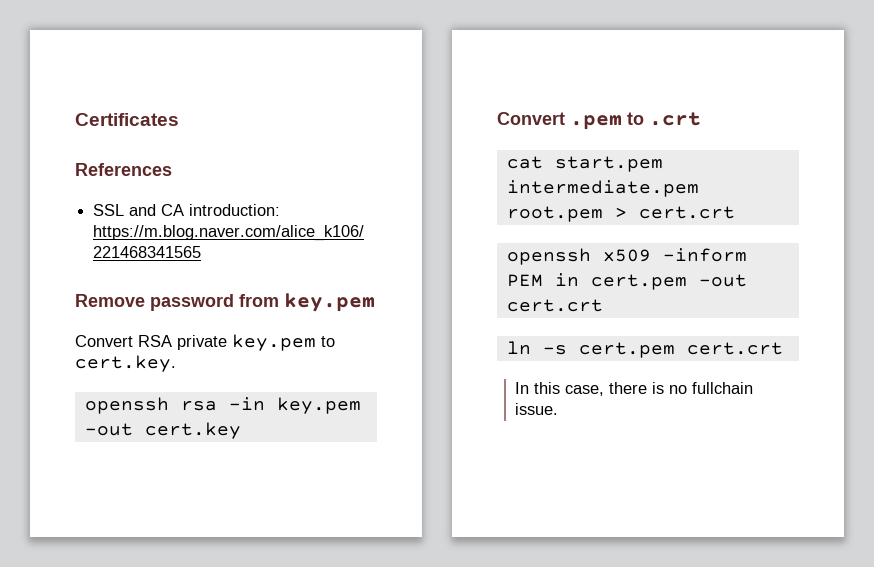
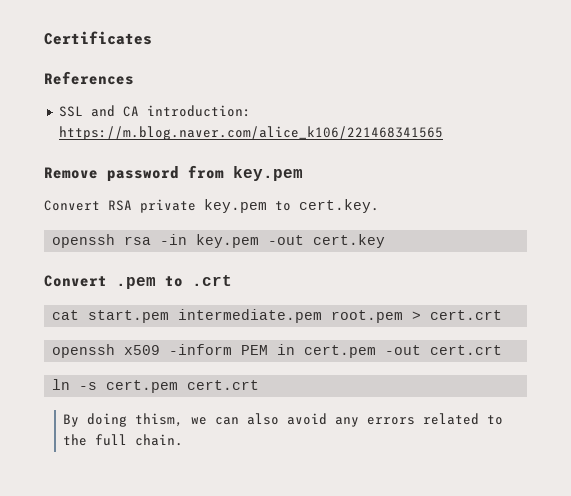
- In this case, there is no fullchain issue.
+ By doing thism, we can also avoid any errors related to the full chain.

